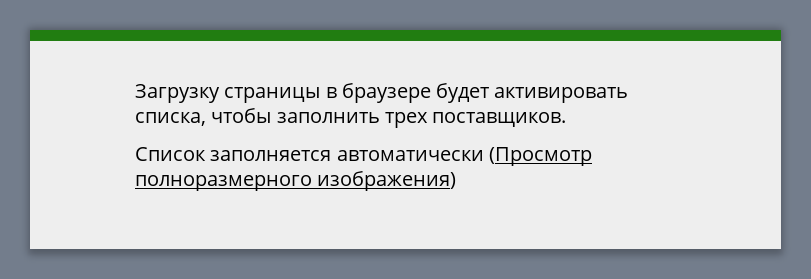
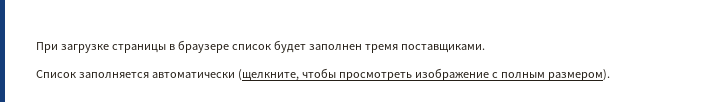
- Загрузку страницы в браузере будет активировать списка, чтобы заполнить трех поставщиков.
- Список заполняется автоматически (Просмотр полноразмерного изображения)
+ При загрузке страницы в браузере список будет заполнен тремя поставщиками.
+ Список заполняется автоматически (щелкните, чтобы просмотреть изображение с полным размером).

